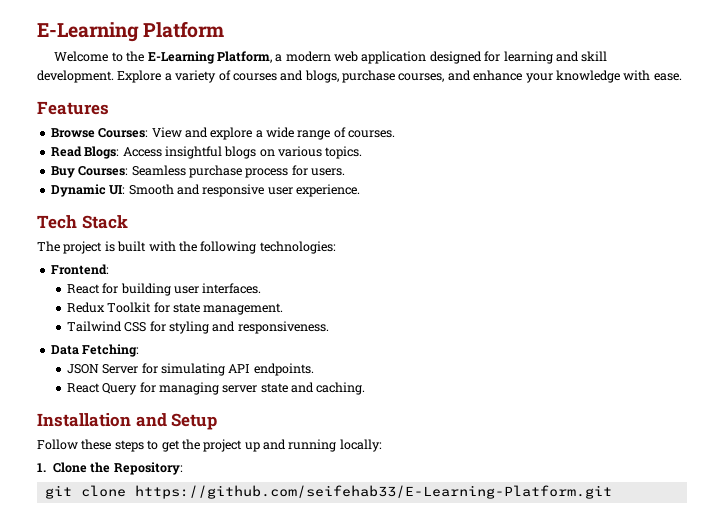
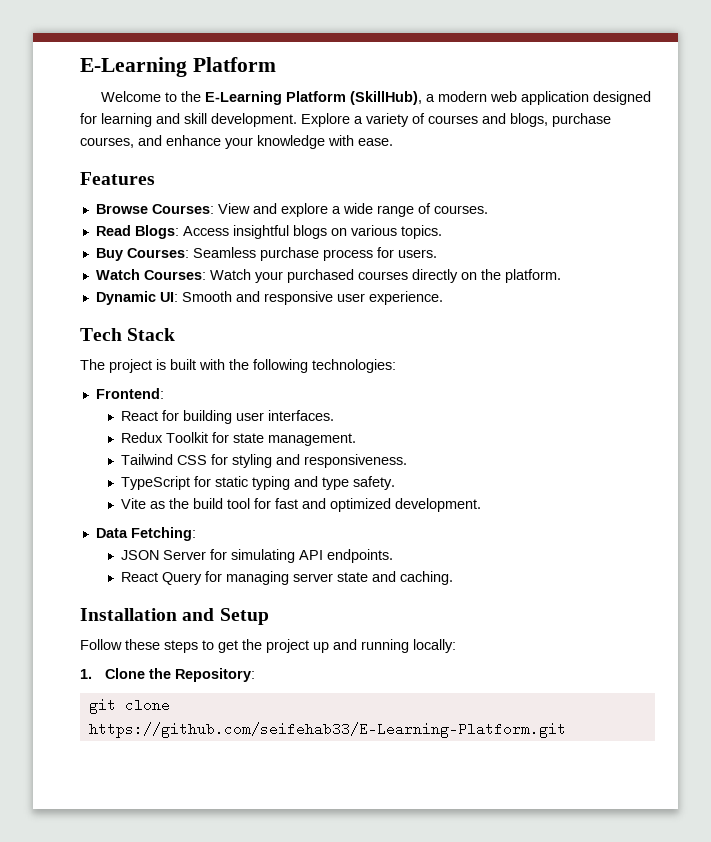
- Welcome to the E-Learning Platform, a modern web application designed for learning and skill development.
+ Welcome to the E-Learning Platform (SkillHub), a modern web application designed for learning and skill development.
+ Watch Courses: Watch your purchased courses directly on the platform.
+ TypeScript for static typing and type safety.
+ Vite as the build tool for fast and optimized development.

